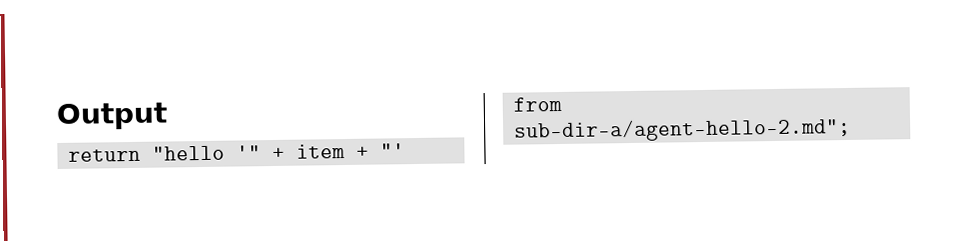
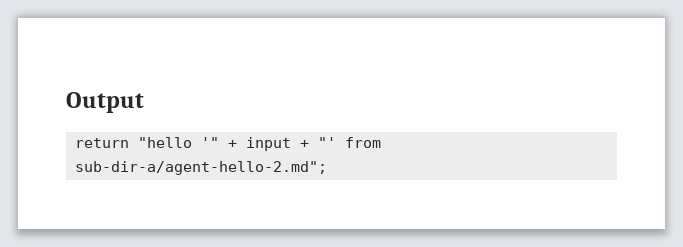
- return "hello '" + item + "' from sub-dir-a/agent-hello-2.md";
+ return "hello '" + input + "' from sub-dir-a/agent-hello-2.md";

